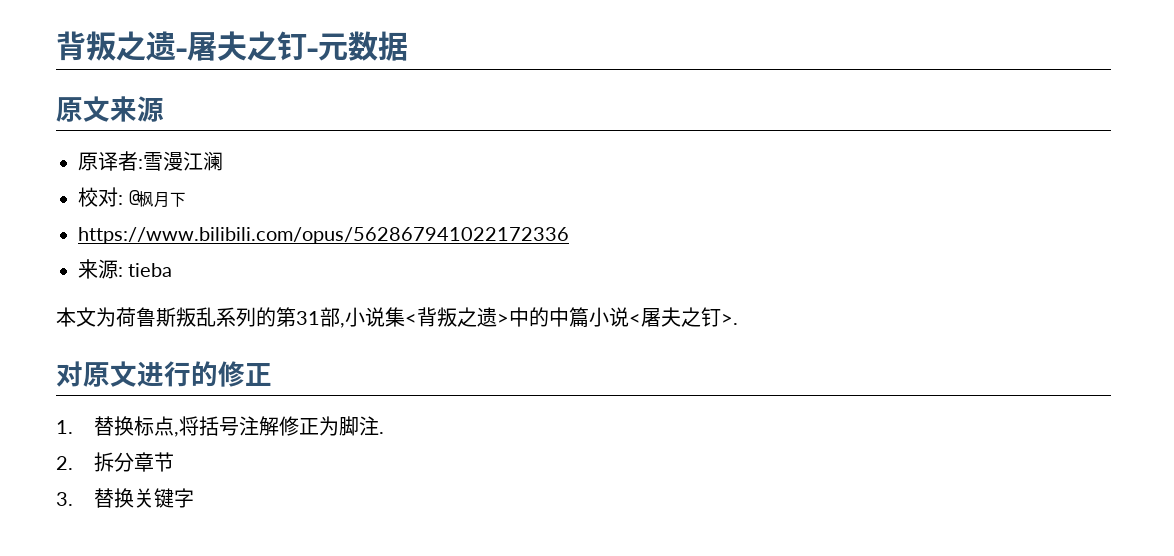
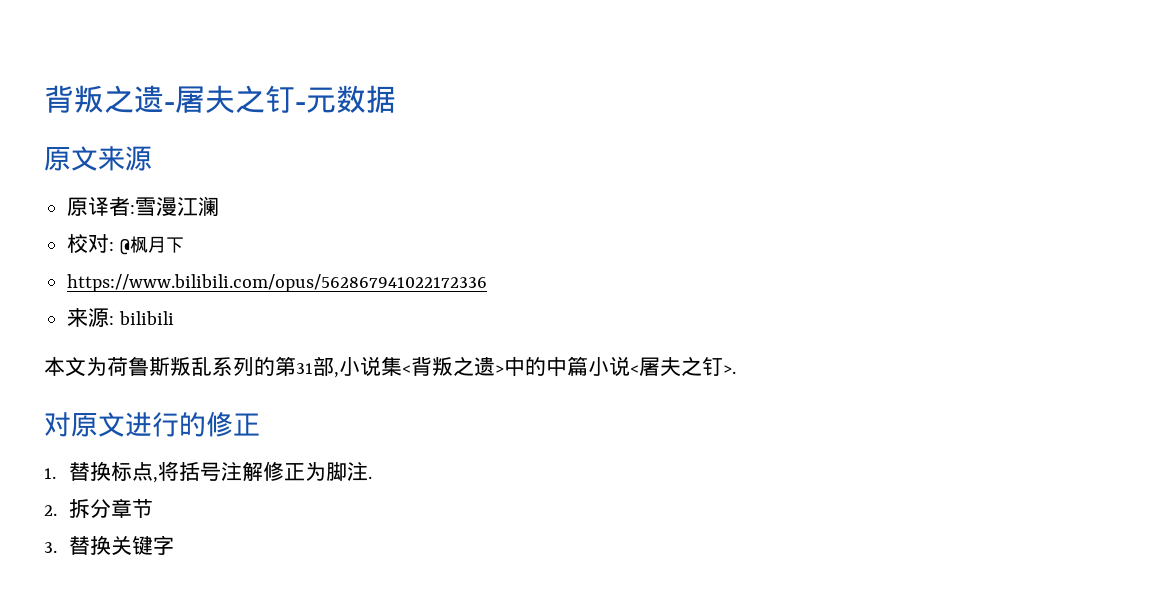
- 来源: tieba
+ 来源: bilibili

